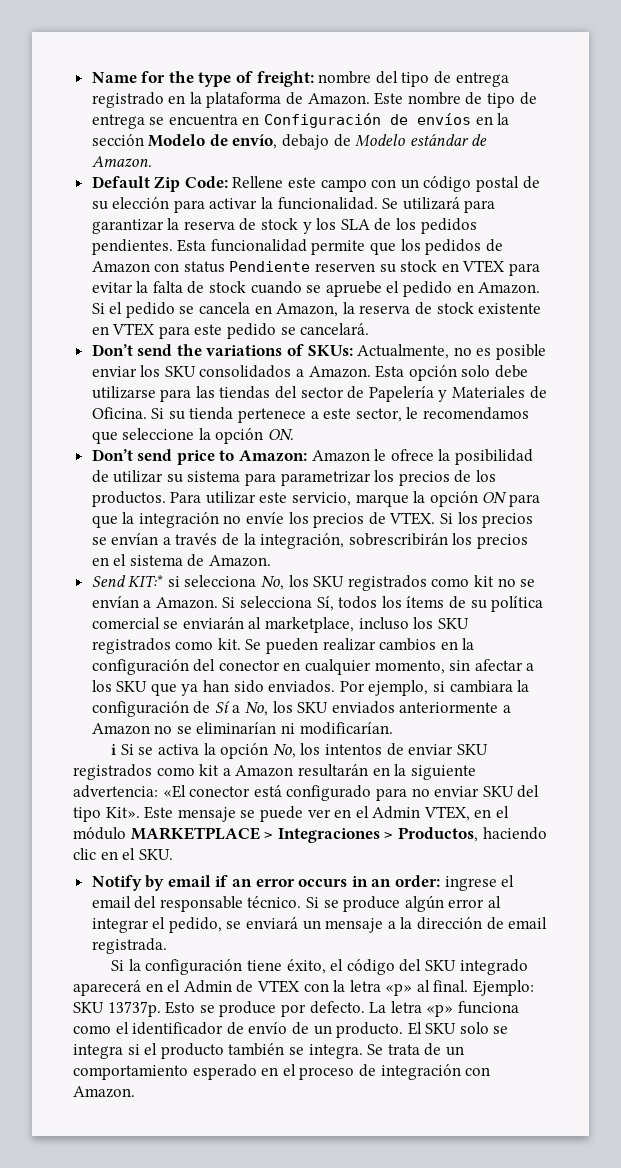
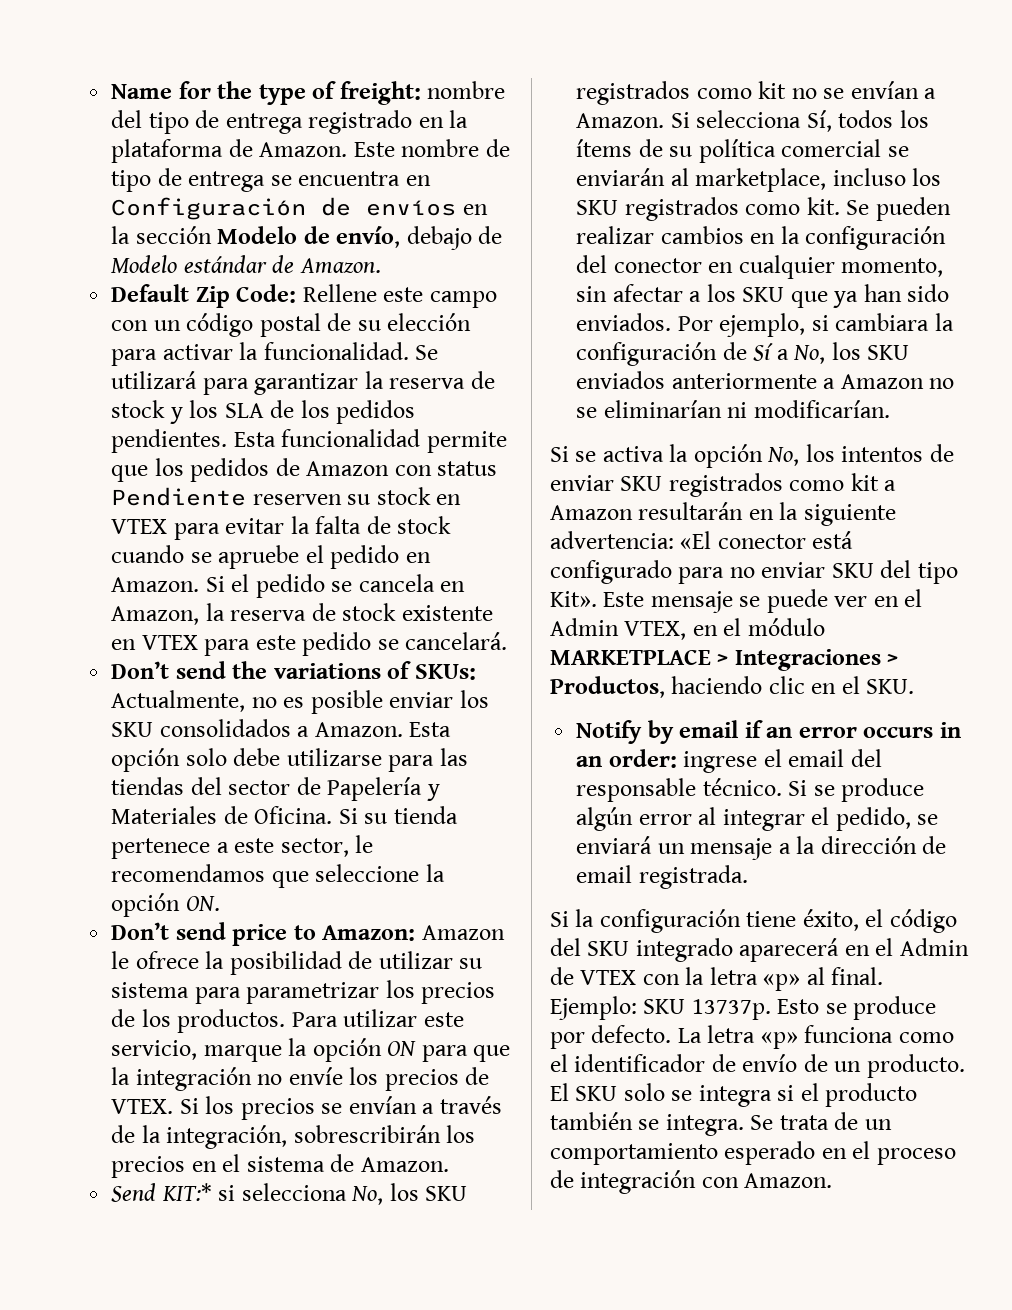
- ℹ Si se activa la opción No, los intentos de enviar SKU registrados como kit a Amazon resultarán en la siguiente advertencia: «El conector está configurado para no enviar SKU del tipo Kit».
+ Si se activa la opción No, los intentos de enviar SKU registrados como kit a Amazon resultarán en la siguiente advertencia: «El conector está configurado para no enviar SKU del tipo Kit».

